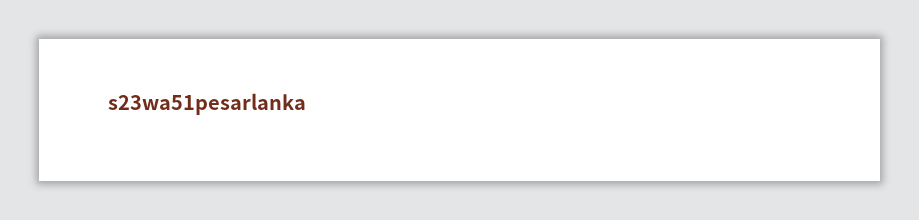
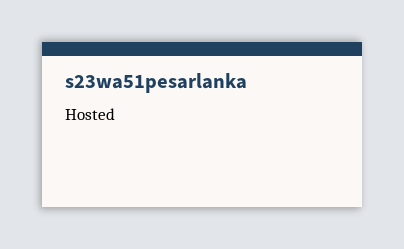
+ Hosted

